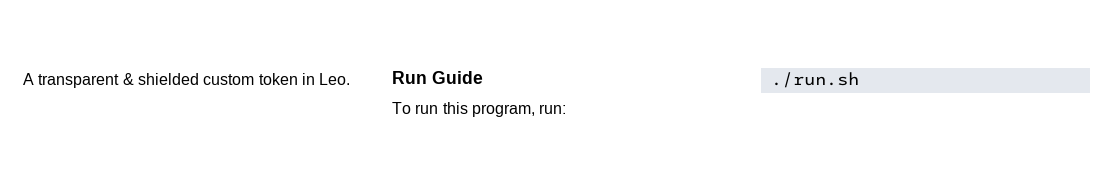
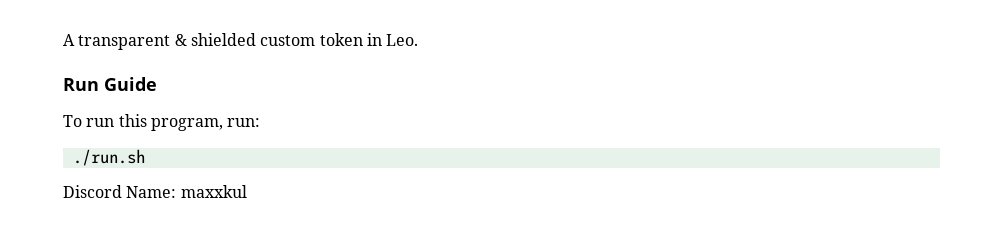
+ Discord Name: maxxkul

